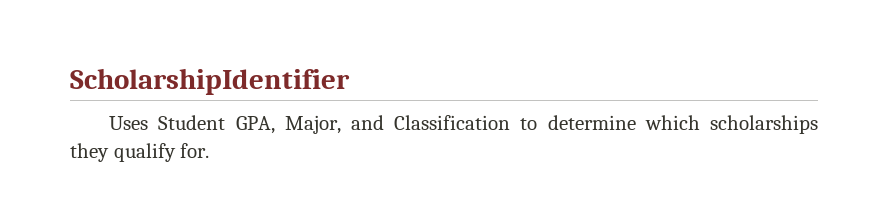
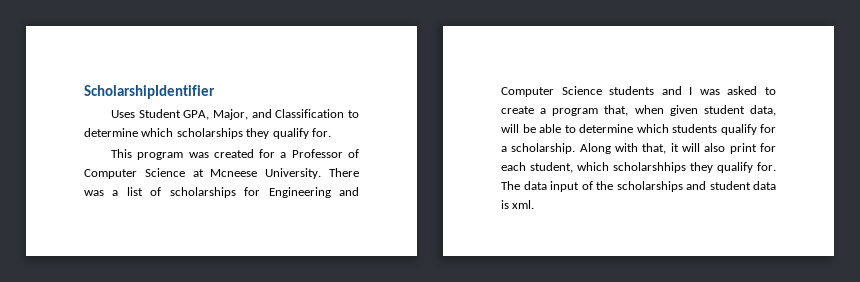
+ This program was created for a Professor of Computer Science at Mcneese University. There was a list of scholarships for Engineering and Computer Science students and I was asked to create a program that, when given student data, will be able to determine which students qualify for a scholarship. Along with that, it will also print for each student, which scholarshhips they qualify for. The data input of the scholarships and student data is xml.

